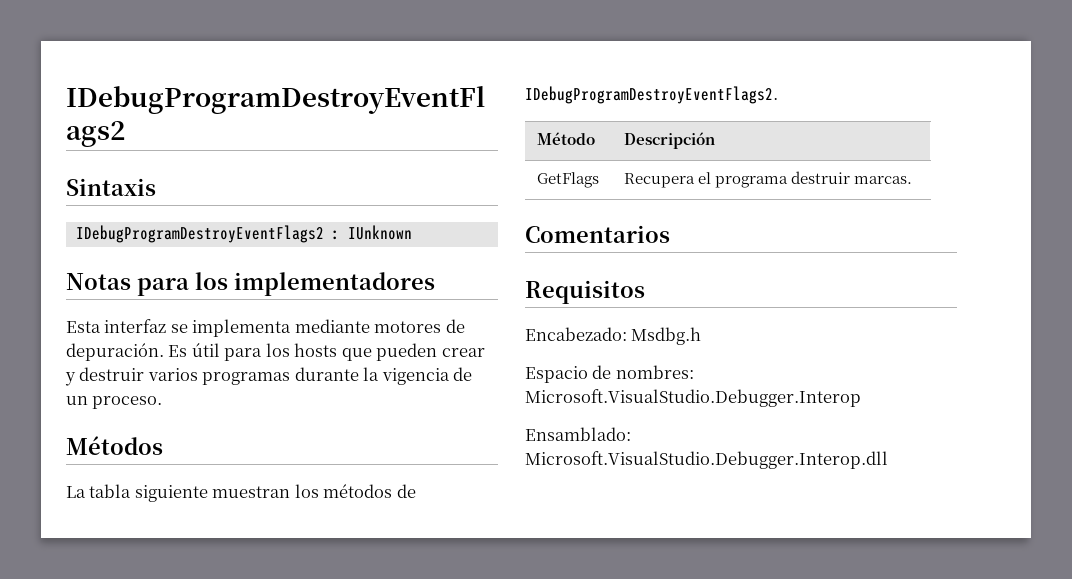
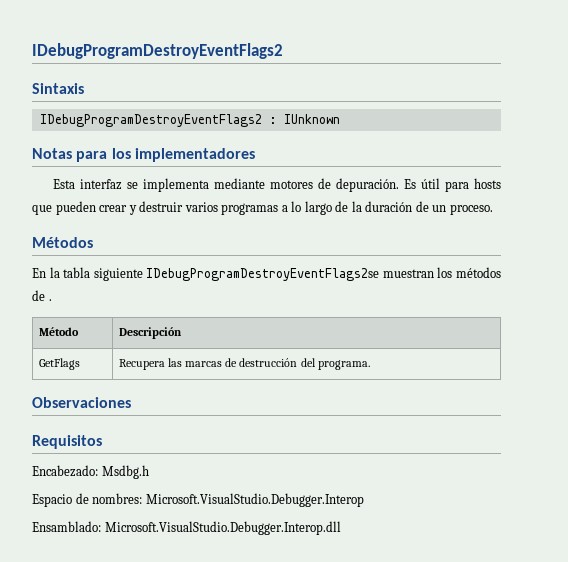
- Es útil para los hosts que pueden crear y destruir varios programas durante la vigencia de un proceso.
+ Es útil para hosts que pueden crear y destruir varios programas a lo largo de la duración de un proceso.
- La tabla siguiente muestran los métodos de IDebugProgramDestroyEventFlags2.
+ En la tabla siguiente IDebugProgramDestroyEventFlags2se muestran los métodos de .
- GetFlags | Recupera el programa destruir marcas.
- Comentarios
+ GetFlags | Recupera las marcas de destrucción del programa.
+ Observaciones

